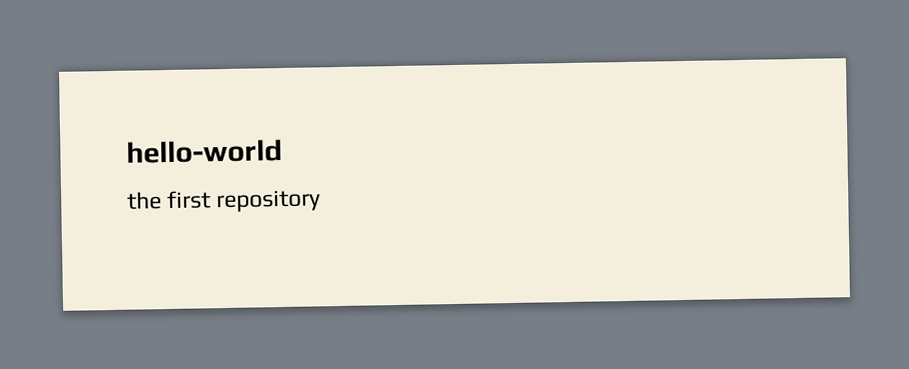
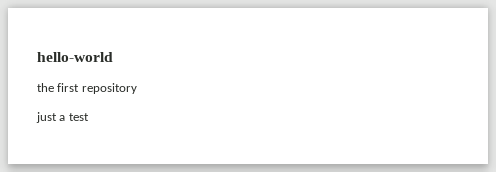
+ just a test

